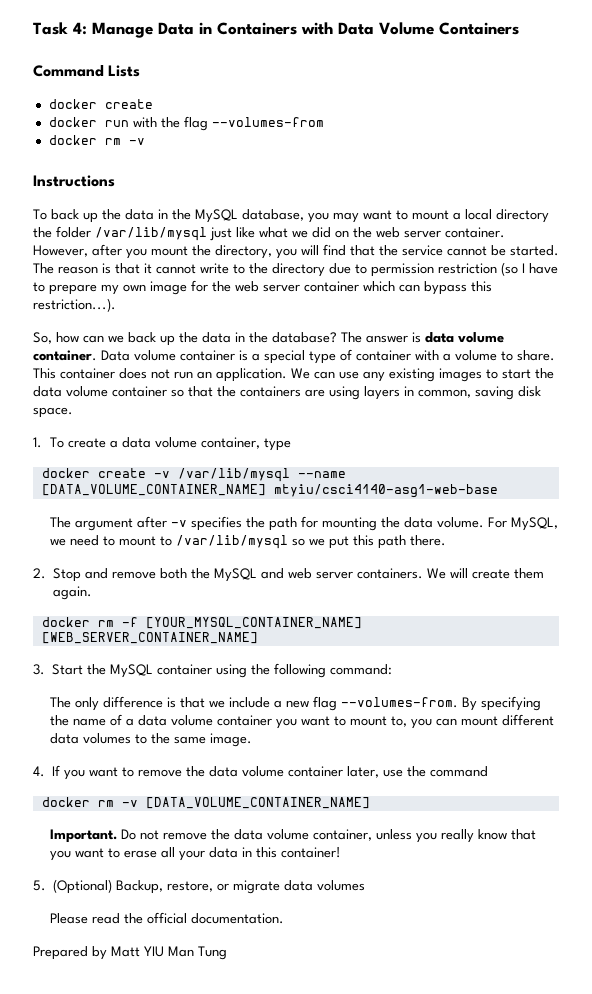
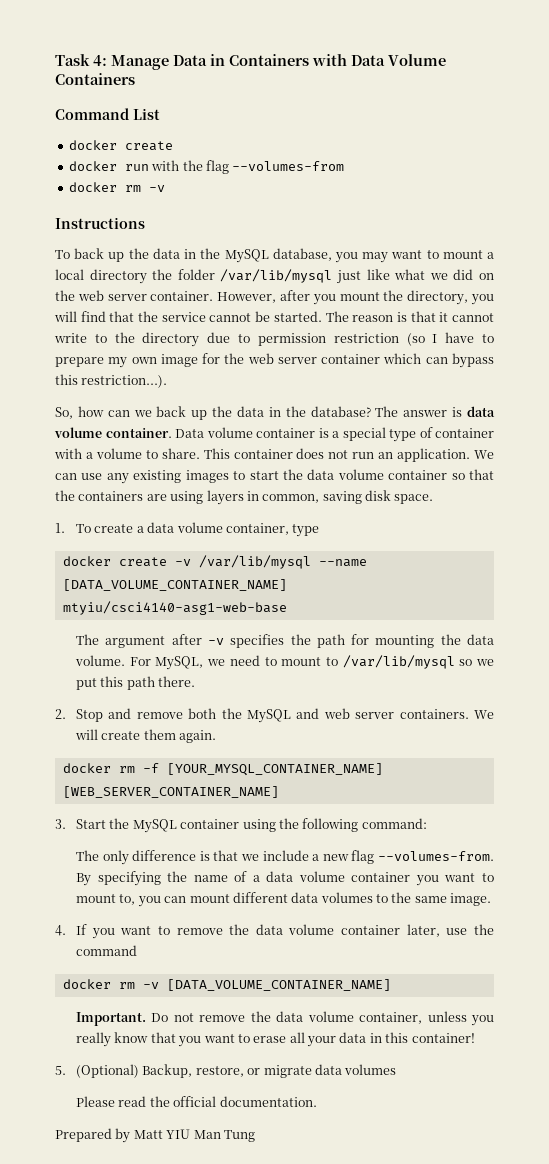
- Command Lists
+ Command List

